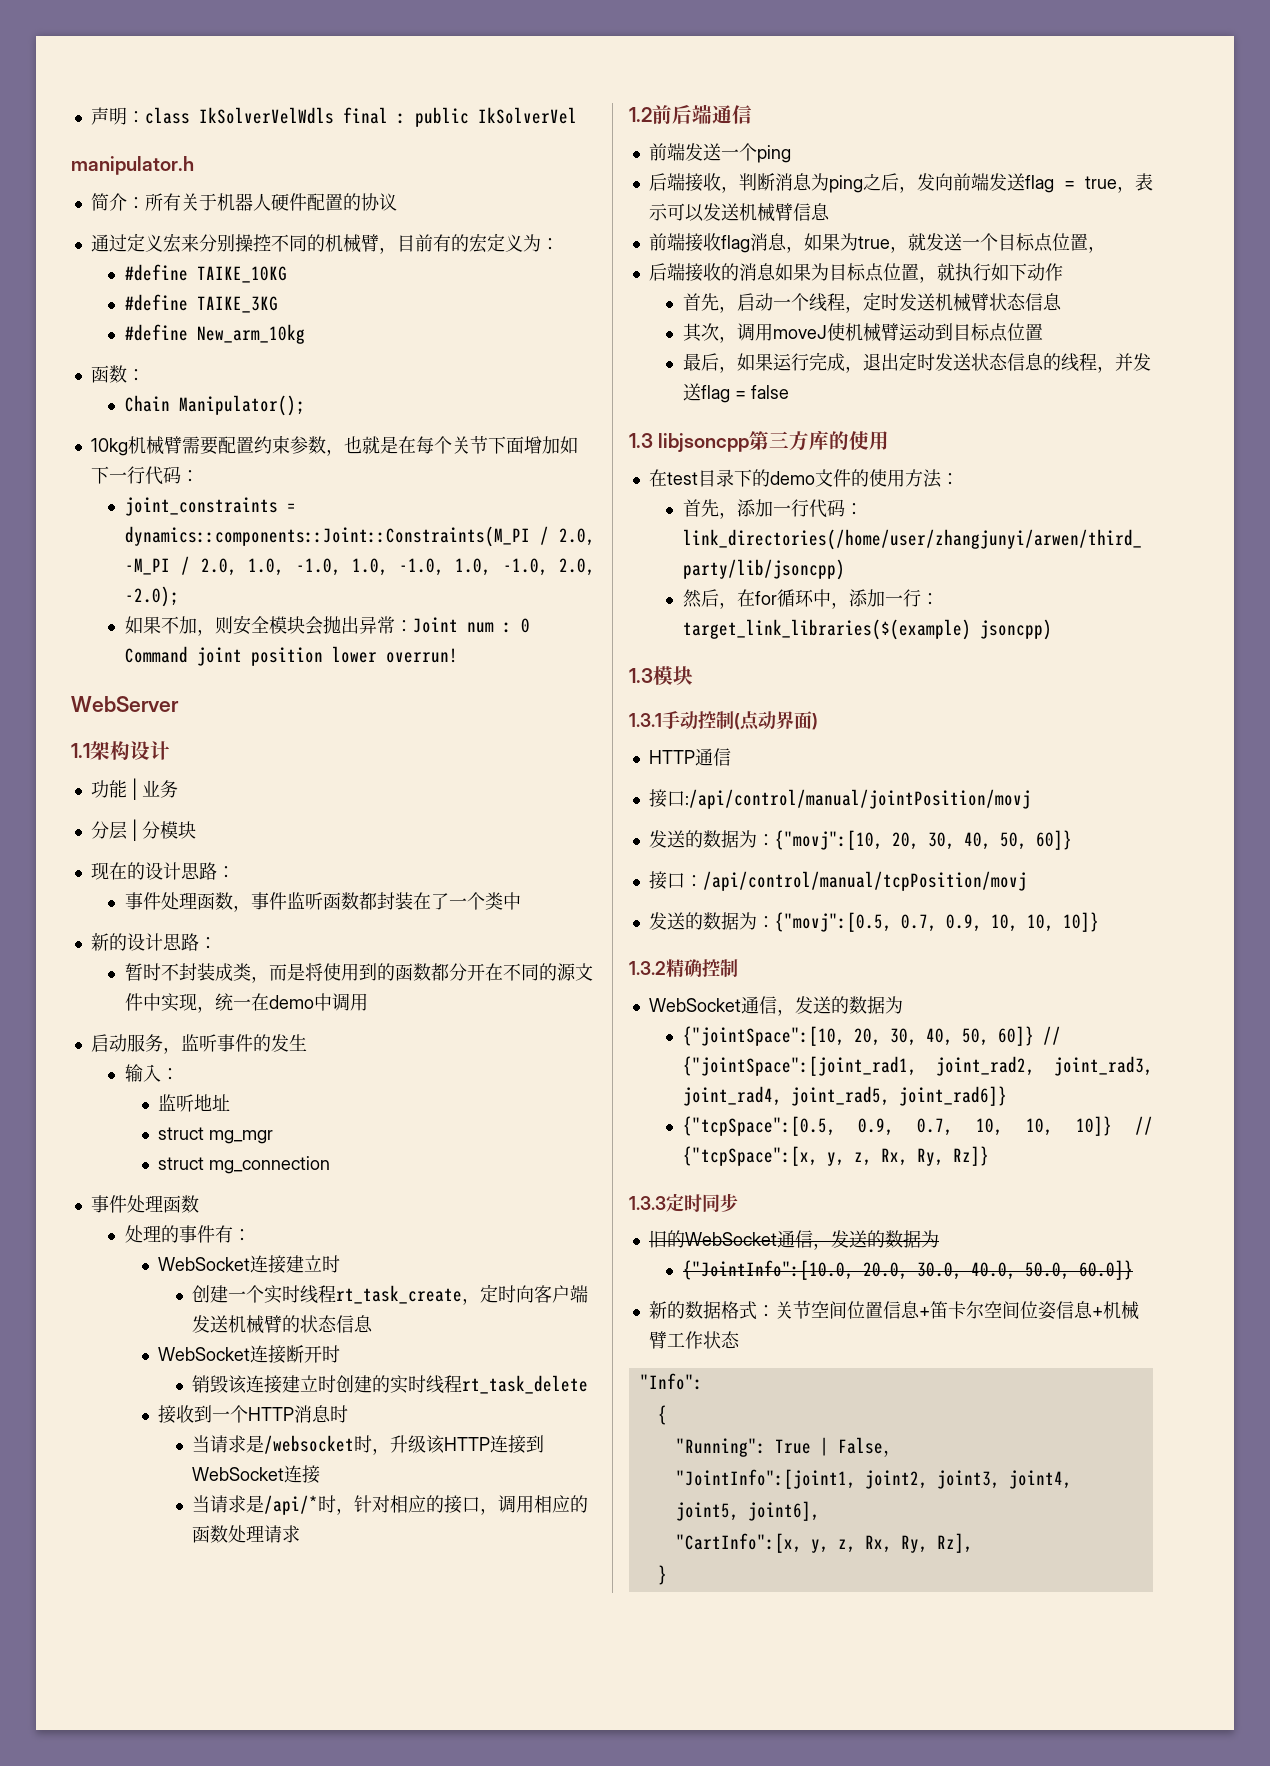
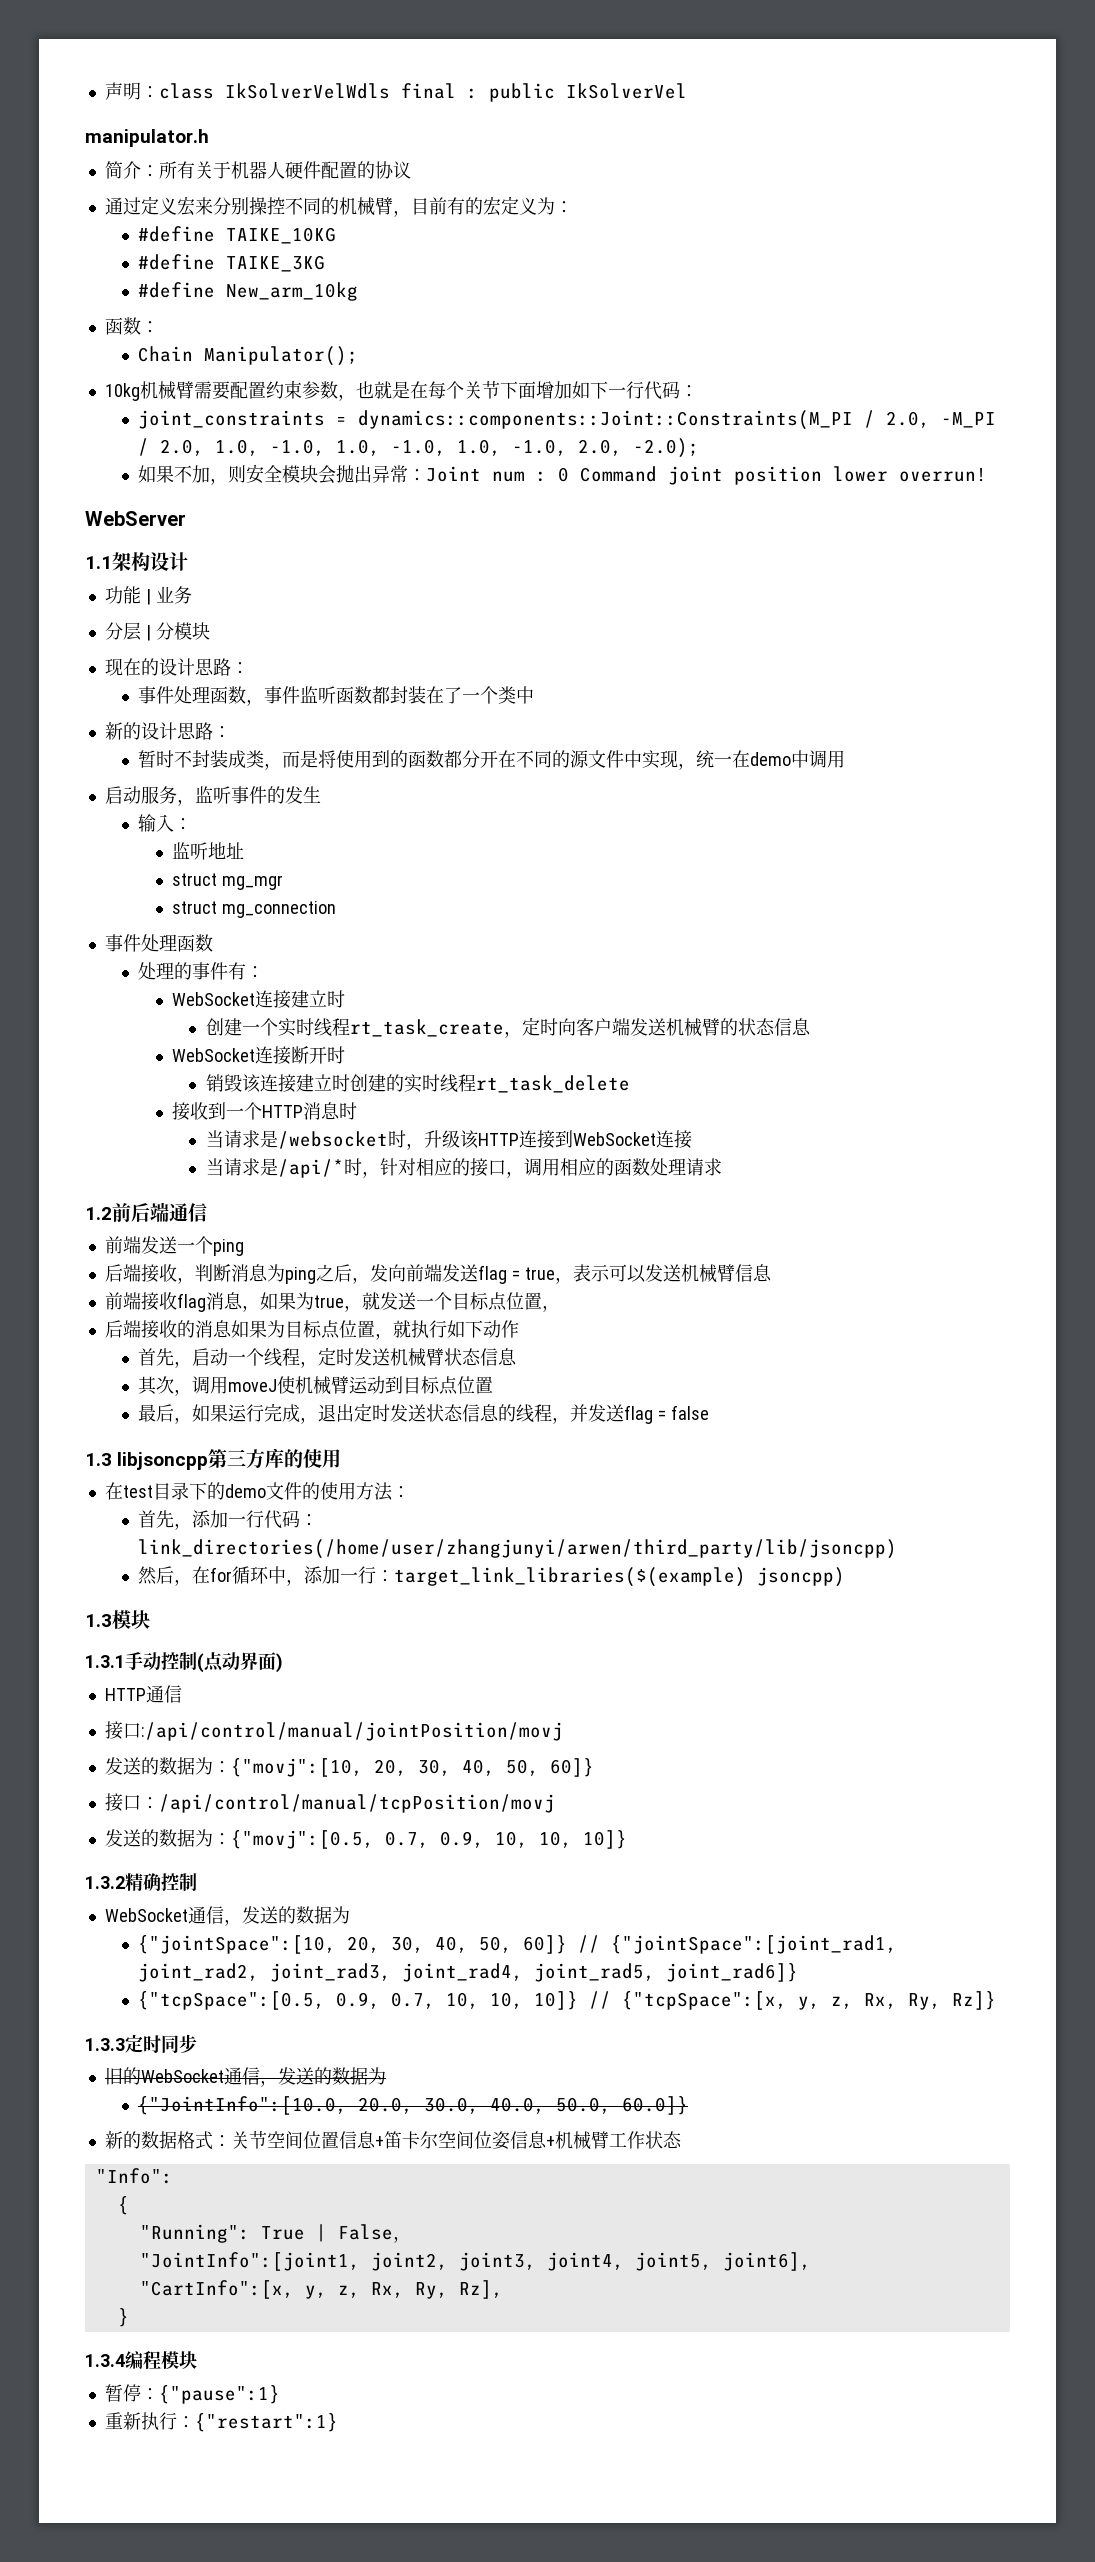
+ 1.3.4编程模块
+ 暂停：{"pause":1}
+ 重新执行：{"restart":1}

